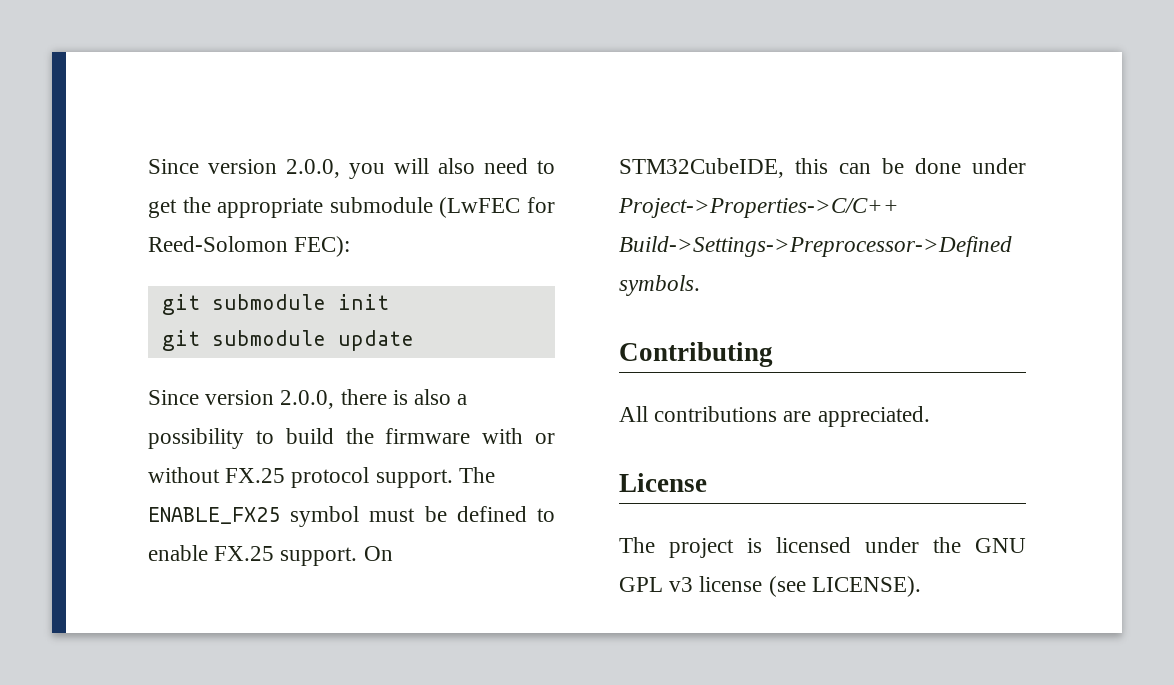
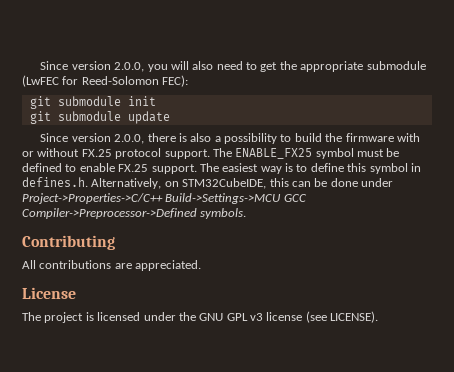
- On STM32CubeIDE, this can be done under Project->Properties->C/C++ Build->Settings->Preprocessor->Defined symbols.
+ The easiest way is to define this symbol in defines.h. Alternatively, on STM32CubeIDE, this can be done under Project->Properties->C/C++ Build->Settings->MCU GCC Compiler->Preprocessor->Defined symbols.

